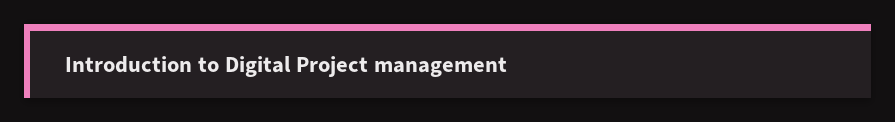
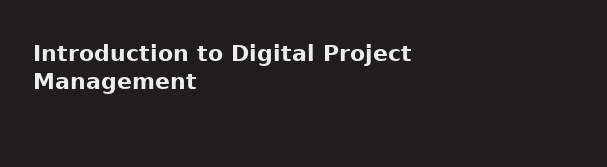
- Introduction to Digital Project management
+ Introduction to Digital Project Management

